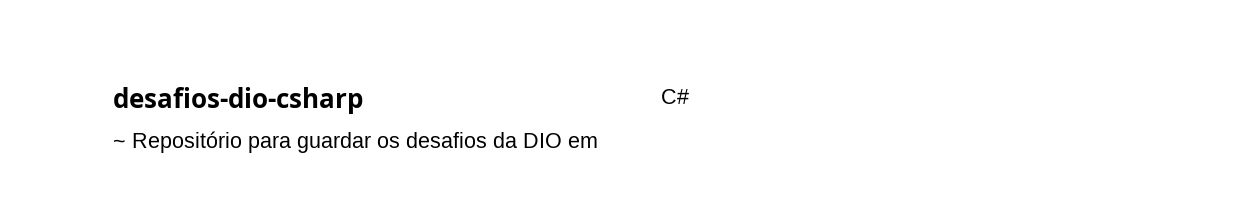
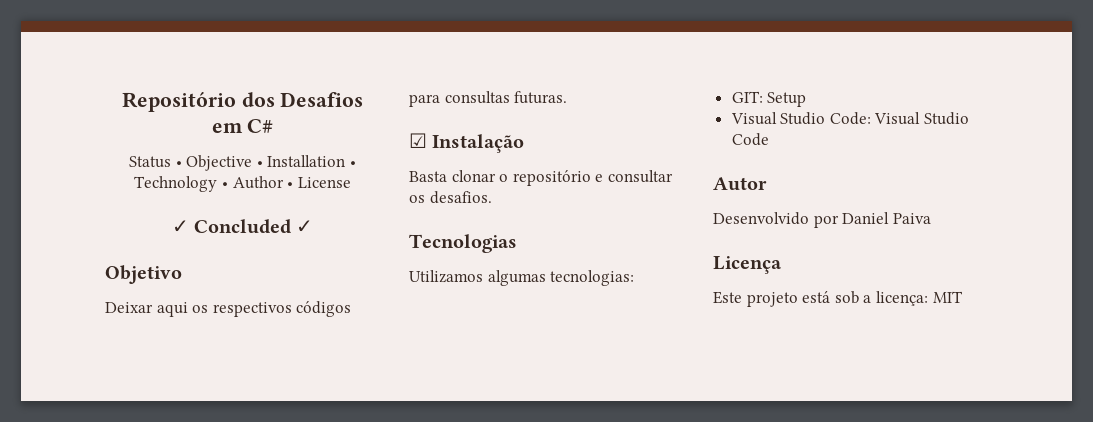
- desafios-dio-csharp
- ~ Repositório para guardar os desafios da DIO em C#
+ Repositório dos Desafios em C#
+ Status • Objective • Installation • Technology • Author • License
+ ✓ Concluded ✓
+ Objetivo
+ Deixar aqui os respectivos códigos para consultas futuras.
+ ☑ Instalação
+ Basta clonar o repositório e consultar os desafios.
+ Tecnologias
+ Utilizamos algumas tecnologias:
+ GIT: Setup
+ Visual Studio Code: Visual Studio Code
+ Autor
+ Desenvolvido por Daniel Paiva
+ Licença
+ Este projeto está sob a licença: MIT

